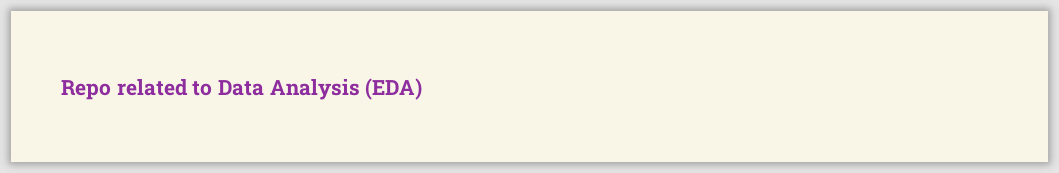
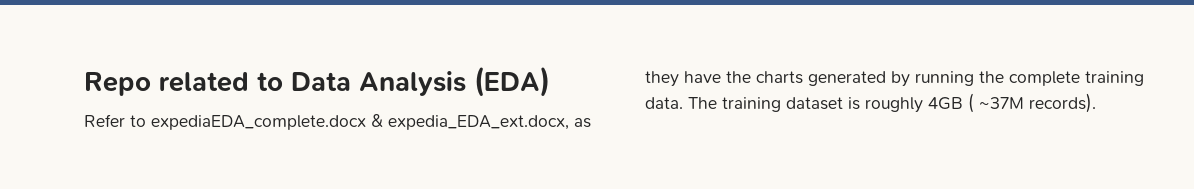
+ Refer to expediaEDA_complete.docx & expedia_EDA_ext.docx, as they have the charts generated by running the complete training data. The training dataset is roughly 4GB ( ~37M records).

